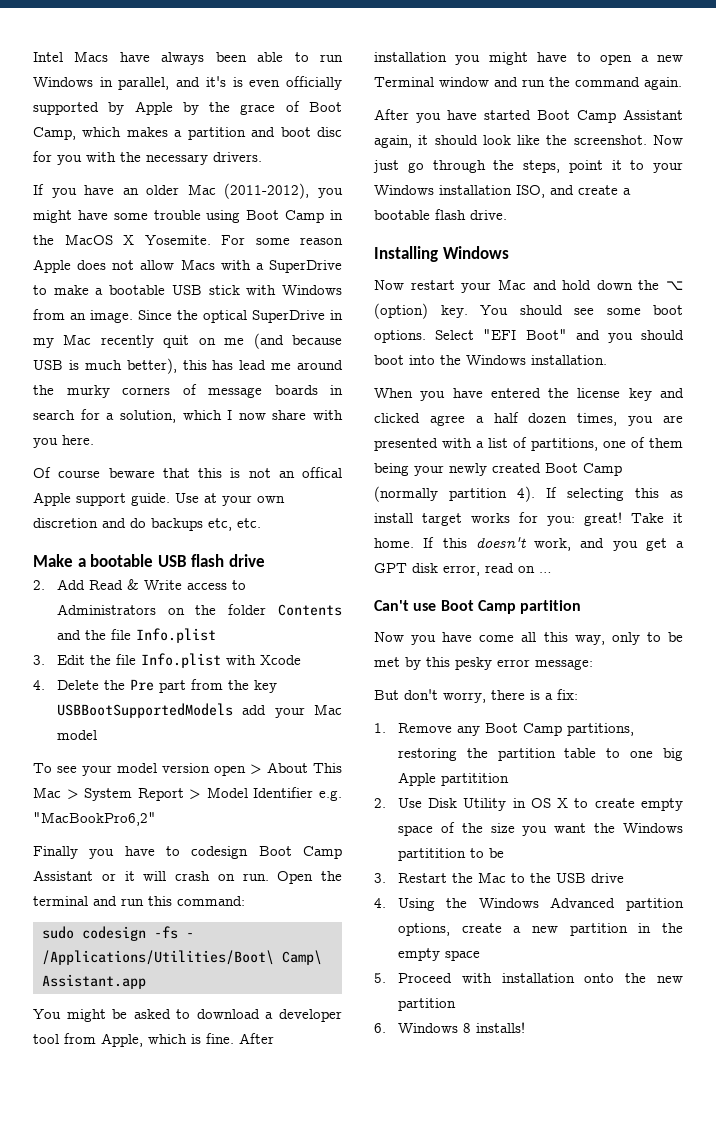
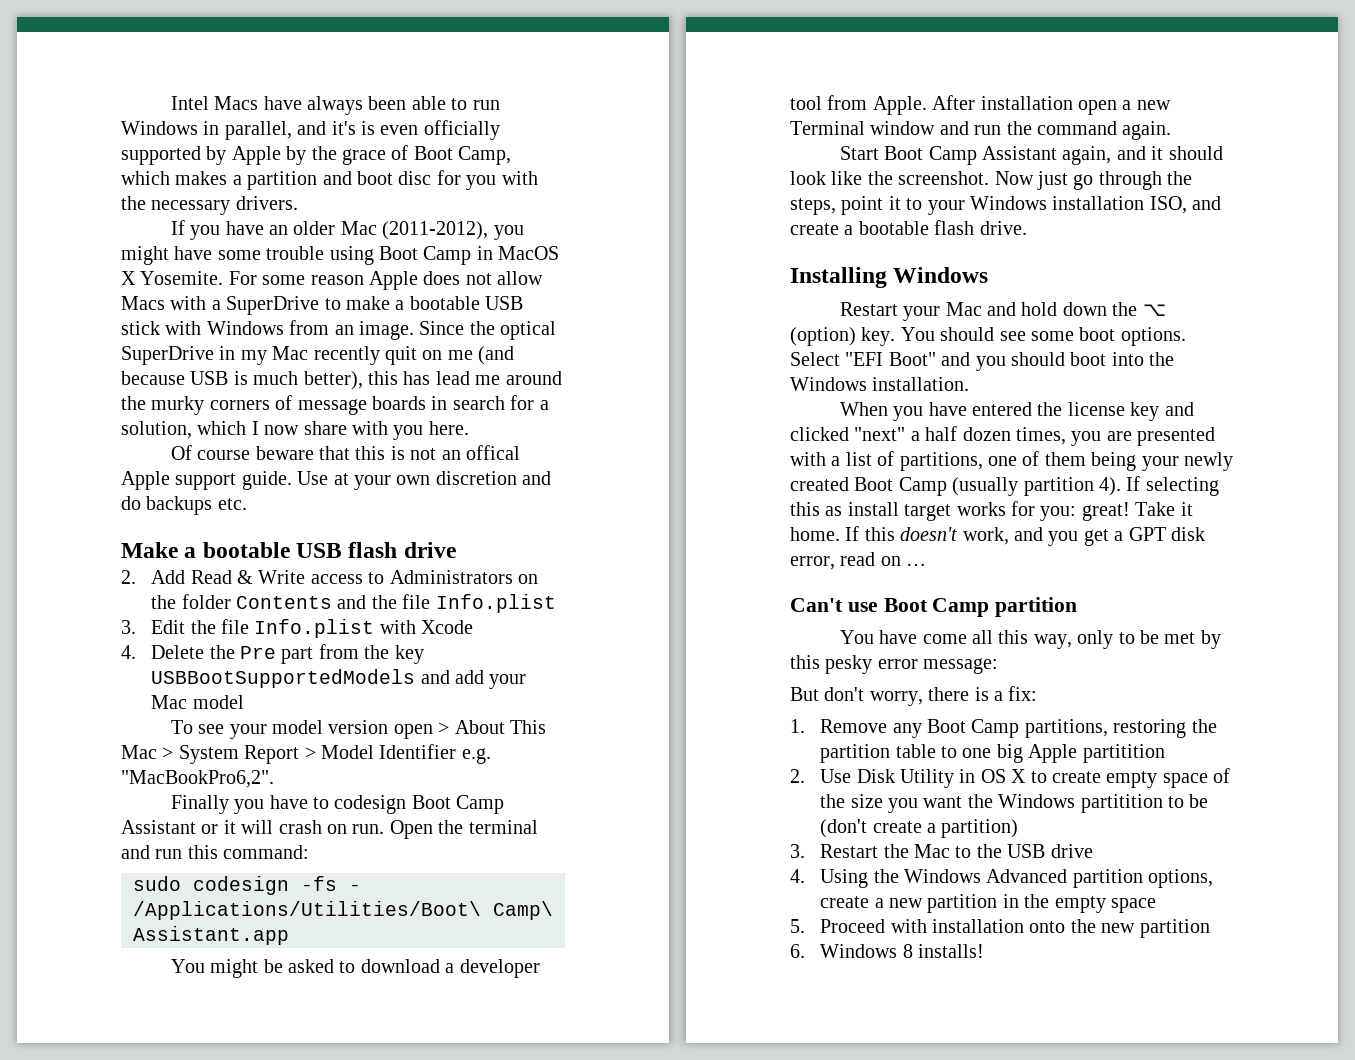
- If you have an older Mac (2011-2012), you might have some trouble using Boot Camp in the MacOS X Yosemite.
+ If you have an older Mac (2011-2012), you might have some trouble using Boot Camp in MacOS X Yosemite.
- Use at your own discretion and do backups etc, etc.
+ Use at your own discretion and do backups etc.
- 4. Delete the Pre part from the key USBBootSupportedModels add your Mac model
+ 4. Delete the Pre part from the key USBBootSupportedModels and add your Mac model
- To see your model version open > About This Mac > System Report > Model Identifier e.g. "MacBookPro6,2"
+ To see your model version open > About This Mac > System Report > Model Identifier e.g. "MacBookPro6,2".
- You might be asked to download a developer tool from Apple, which is fine. After installation you might have to open a new Terminal window and run the command again.
+ You might be asked to download a developer tool from Apple. After installation open a new Terminal window and run the command again.
- After you have started Boot Camp Assistant again, it should look like the screenshot.
+ Start Boot Camp Assistant again, and it should look like the screenshot.
- Now restart your Mac and hold down the ⌥ (option) key.
+ Restart your Mac and hold down the ⌥ (option) key.
- When you have entered the license key and clicked agree a half dozen times, you are presented with a list of partitions, one of them being your newly created Boot Camp (normally partition 4).
+ When you have entered the license key and clicked "next" a half dozen times, you are presented with a list of partitions, one of them being your newly created Boot Camp (usually partition 4).
- Now you have come all this way, only to be met by this pesky error message:
+ You have come all this way, only to be met by this pesky error message:
- 2. Use Disk Utility in OS X to create empty space of the size you want the Windows partitition to be
+ 2. Use Disk Utility in OS X to create empty space of the size you want the Windows partitition to be (don't create a partition)

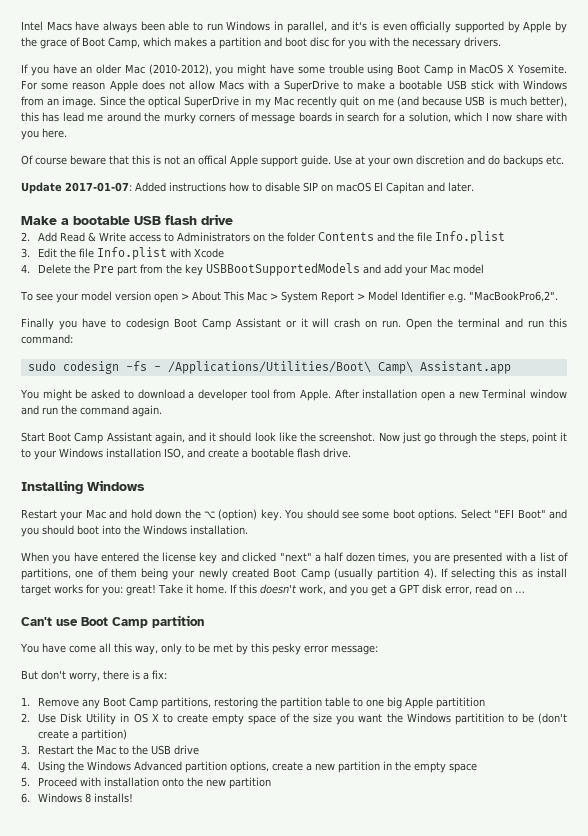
- If you have an older Mac (2011-2012), you might have some trouble using Boot Camp in MacOS X Yosemite.
+ If you have an older Mac (2010-2012), you might have some trouble using Boot Camp in MacOS X Yosemite.
+ Update 2017-01-07: Added instructions how to disable SIP on macOS El Capitan and later.

